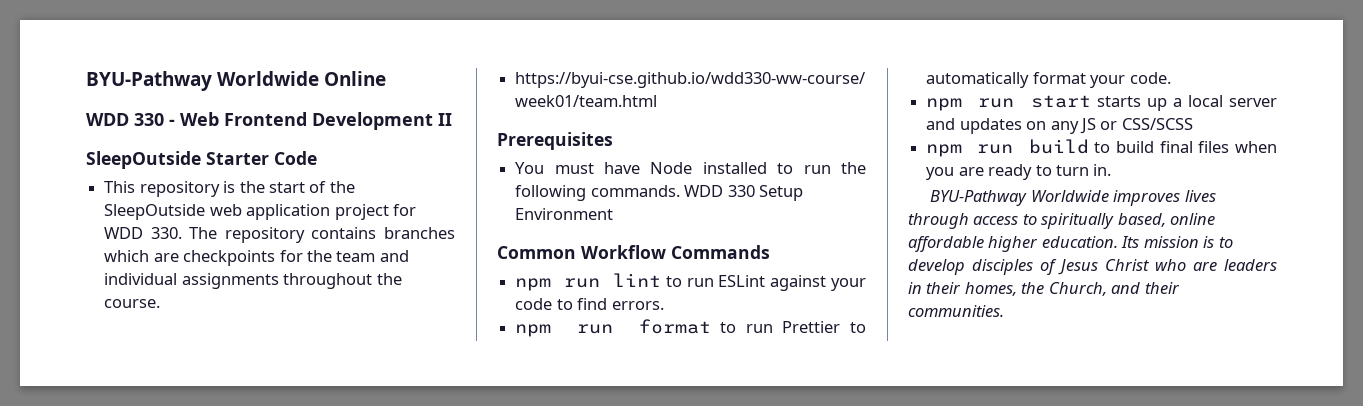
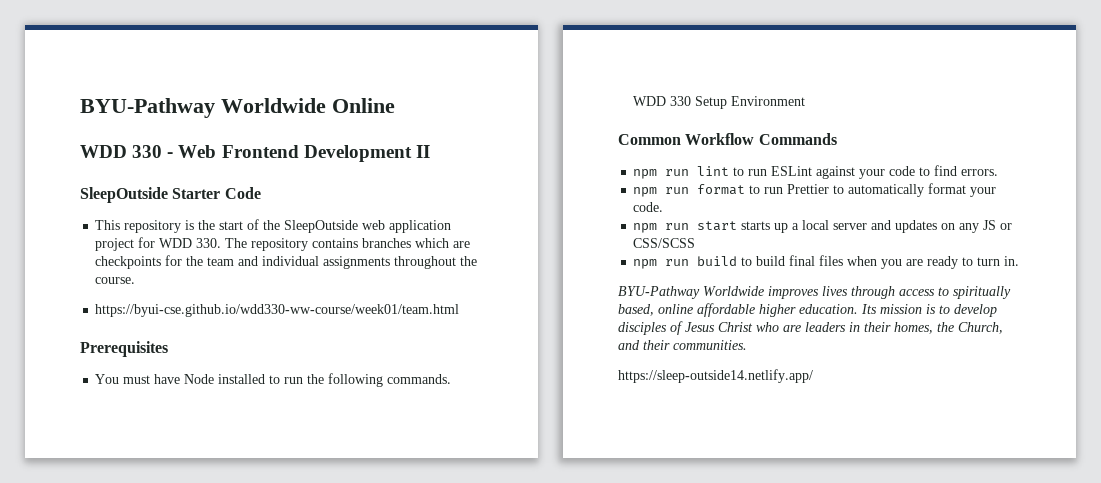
+ https://sleep-outside14.netlify.app/

